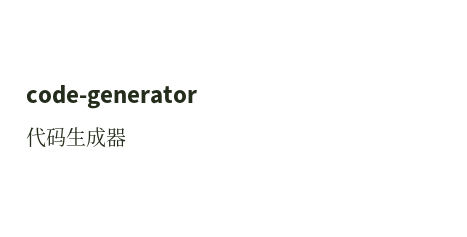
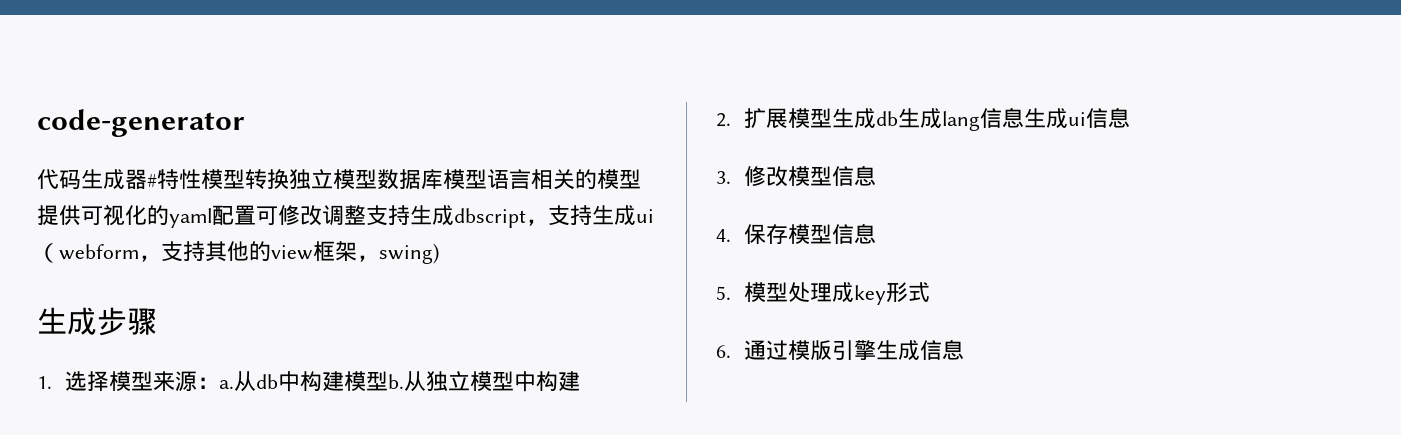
- 代码生成器
+ 代码生成器#特性模型转换独立模型数据库模型语言相关的模型提供可视化的yaml配置可修改调整支持生成dbscript，支持生成ui（webform，支持其他的view框架，swing)
+ 生成步骤
+ 1.选择模型来源：a.从db中构建模型b.从独立模型中构建
+ 2.扩展模型生成db生成lang信息生成ui信息
+ 3.修改模型信息
+ 4.保存模型信息
+ 5.模型处理成key形式
+ 6.通过模版引擎生成信息

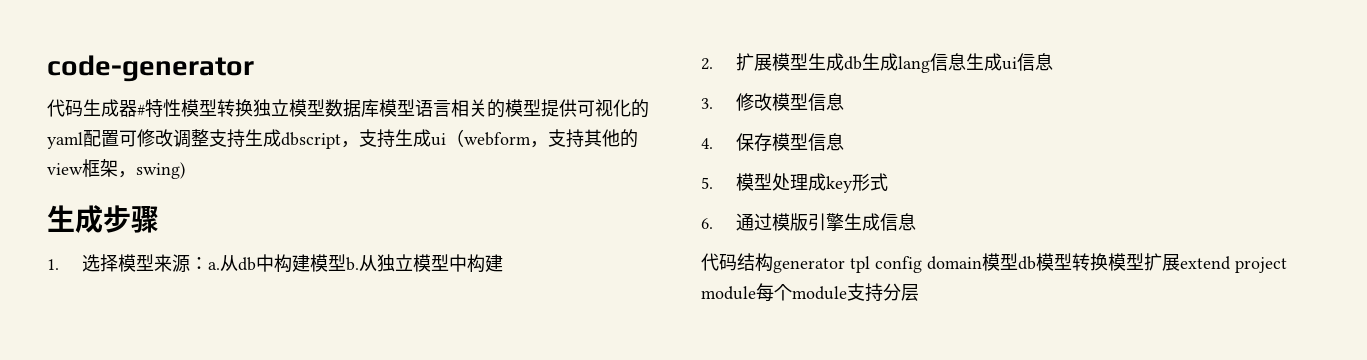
+ 代码结构generator tpl config domain模型db模型转换模型扩展extend project module每个module支持分层

